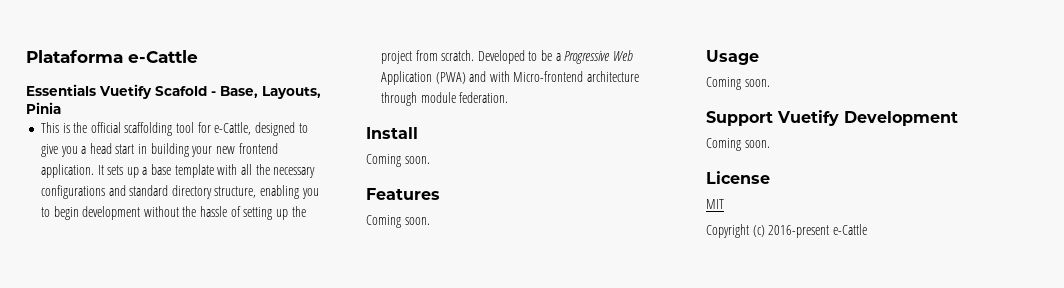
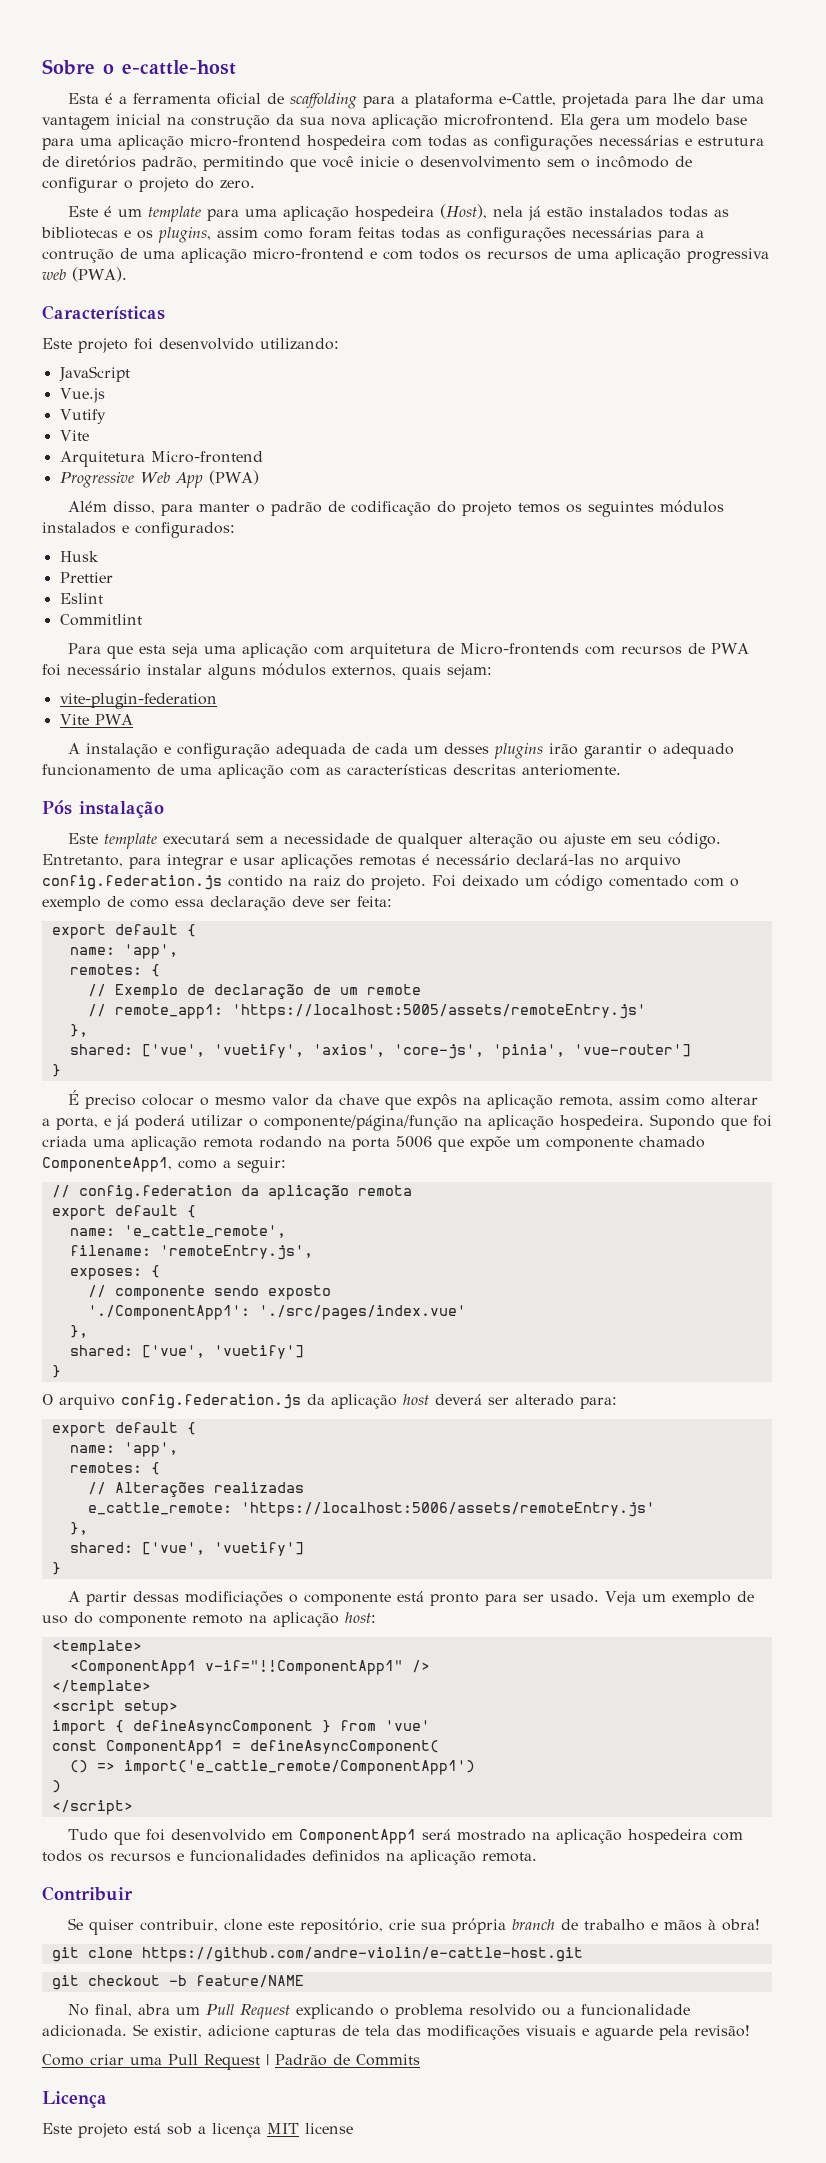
- Plataforma e-Cattle
- Essentials Vuetify Scafold - Base, Layouts, Pinia
- This is the official scaffolding tool for e-Cattle, designed to give you a head start in building your new frontend application. It sets up a base template with all the necessary configurations and standard directory structure, enabling you to begin development without the hassle of setting up the project from scratch. Developed to be a Progressive Web Application (PWA) and with Micro-frontend architecture through module federation.
- Install
- Coming soon.
- Features
- Coming soon.
- Usage
- Coming soon.
- Support Vuetify Development
- Coming soon.
- License
- MIT
- Copyright (c) 2016-present e-Cattle
+ Sobre o e-cattle-host
+ Esta é a ferramenta oficial de scaffolding para a plataforma e-Cattle, projetada para lhe dar uma vantagem inicial na construção da sua nova aplicação microfrontend. Ela gera um modelo base para uma aplicação micro-frontend hospedeira com todas as configurações necessárias e estrutura de diretórios padrão, permitindo que você inicie o desenvolvimento sem o incômodo de configurar o projeto do zero.
+ Este é um template para uma aplicação hospedeira (Host), nela já estão instalados todas as bibliotecas e os plugins, assim como foram feitas todas as configurações necessárias para a contrução de uma aplicação micro-frontend e com todos os recursos de uma aplicação progressiva web (PWA).
+ Características
+ Este projeto foi desenvolvido utilizando:
+ JavaScript
+ Vue.js
+ Vutify
+ Vite
+ Arquitetura Micro-frontend
+ Progressive Web App (PWA)
+ Além disso, para manter o padrão de codificação do projeto temos os seguintes módulos instalados e configurados:
+ Husk
+ Prettier
+ Eslint
+ Commitlint
+ Para que esta seja uma aplicação com arquitetura de Micro-frontends com recursos de PWA foi necessário instalar alguns módulos externos, quais sejam:
+ vite-plugin-federation
+ Vite PWA
+ A instalação e configuração adequada de cada um desses plugins irão garantir o adequado funcionamento de uma aplicação com as características descritas anteriomente.
+ Pós instalação
+ Este template executará sem a necessidade de qualquer alteração ou ajuste em seu código. Entretanto, para integrar e usar aplicações remotas é necessário declará-las no arquivo config.federation.js contido na raiz do projeto. Foi deixado um código comentado com o exemplo de como essa declaração deve ser feita:
+ export default {
+ name: 'app',
+ remotes: {
+ // Exemplo de declaração de um remote
+ // remote_app1: 'https://localhost:5005/assets/remoteEntry.js'
+ },
+ shared: ['vue', 'vuetify', 'axios', 'core-js', 'pinia', 'vue-router']
+ }
+ É preciso colocar o mesmo valor da chave que expôs na aplicação remota, assim como alterar a porta, e já poderá utilizar o componente/página/função na aplicação hospedeira. Supondo que foi criada uma aplicação remota rodando na porta 5006 que expõe um componente chamado ComponenteApp1, como a seguir:
+ // config.federation da aplicação remota
+ export default {
+ name: 'e_cattle_remote',
+ filename: 'remoteEntry.js',
+ exposes: {
+ // componente sendo exposto
+ './ComponentApp1': './src/pages/index.vue'
+ },
+ shared: ['vue', 'vuetify']
+ }
+ O arquivo config.federation.js da aplicação host deverá ser alterado para:
+ export default {
+ name: 'app',
+ remotes: {
+ // Alterações realizadas
+ e_cattle_remote: 'https://localhost:5006/assets/remoteEntry.js'
+ },
+ shared: ['vue', 'vuetify']
+ }
+ A partir dessas modificiações o componente está pronto para ser usado. Veja um exemplo de uso do componente remoto na aplicação host:
+ <template>
+ <ComponentApp1 v-if="!!ComponentApp1" />
+ </template>
+ <script setup>
+ import { defineAsyncComponent } from 'vue'
+ const ComponentApp1 = defineAsyncComponent(
+ () => import('e_cattle_remote/ComponentApp1')
+ )
+ </script>
+ Tudo que foi desenvolvido em ComponentApp1 será mostrado na aplicação hospedeira com todos os recursos e funcionalidades definidos na aplicação remota.
+ Contribuir
+ Se quiser contribuir, clone este repositório, crie sua própria branch de trabalho e mãos à obra!
+ git clone https://github.com/andre-violin/e-cattle-host.git
+ git checkout -b feature/NAME
+ No final, abra um Pull Request explicando o problema resolvido ou a funcionalidade adicionada. Se existir, adicione capturas de tela das modificações visuais e aguarde pela revisão!
+ Como criar uma Pull Request | Padrão de Commits
+ Licença
+ Este projeto está sob a licença MIT license

